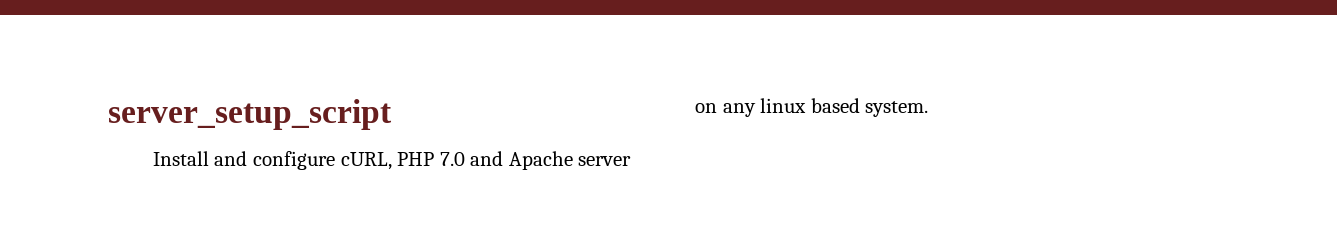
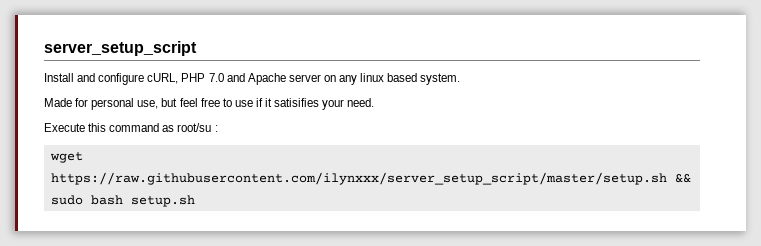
+ Made for personal use, but feel free to use if it satisifies your need.
+ Execute this command as root/su :
+ wget https://raw.githubusercontent.com/ilynxxx/server_setup_script/master/setup.sh && sudo bash setup.sh

